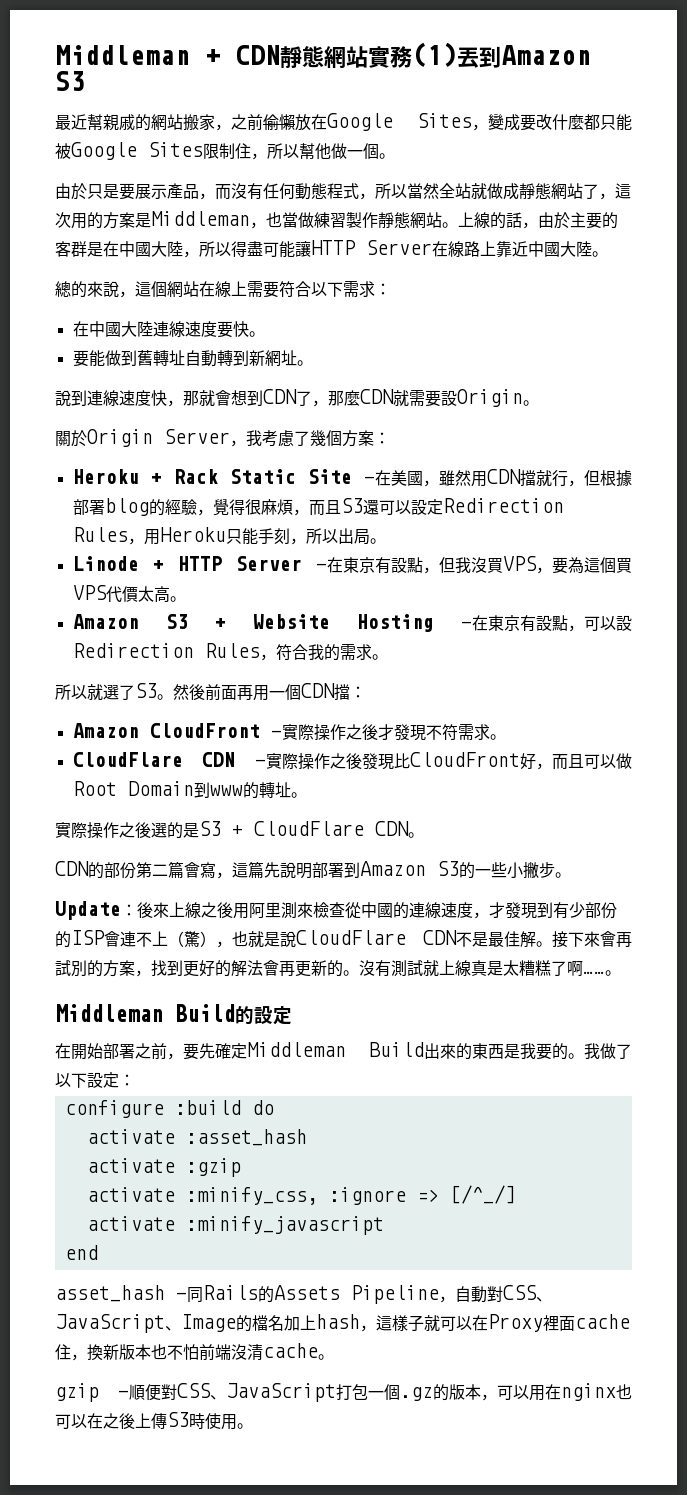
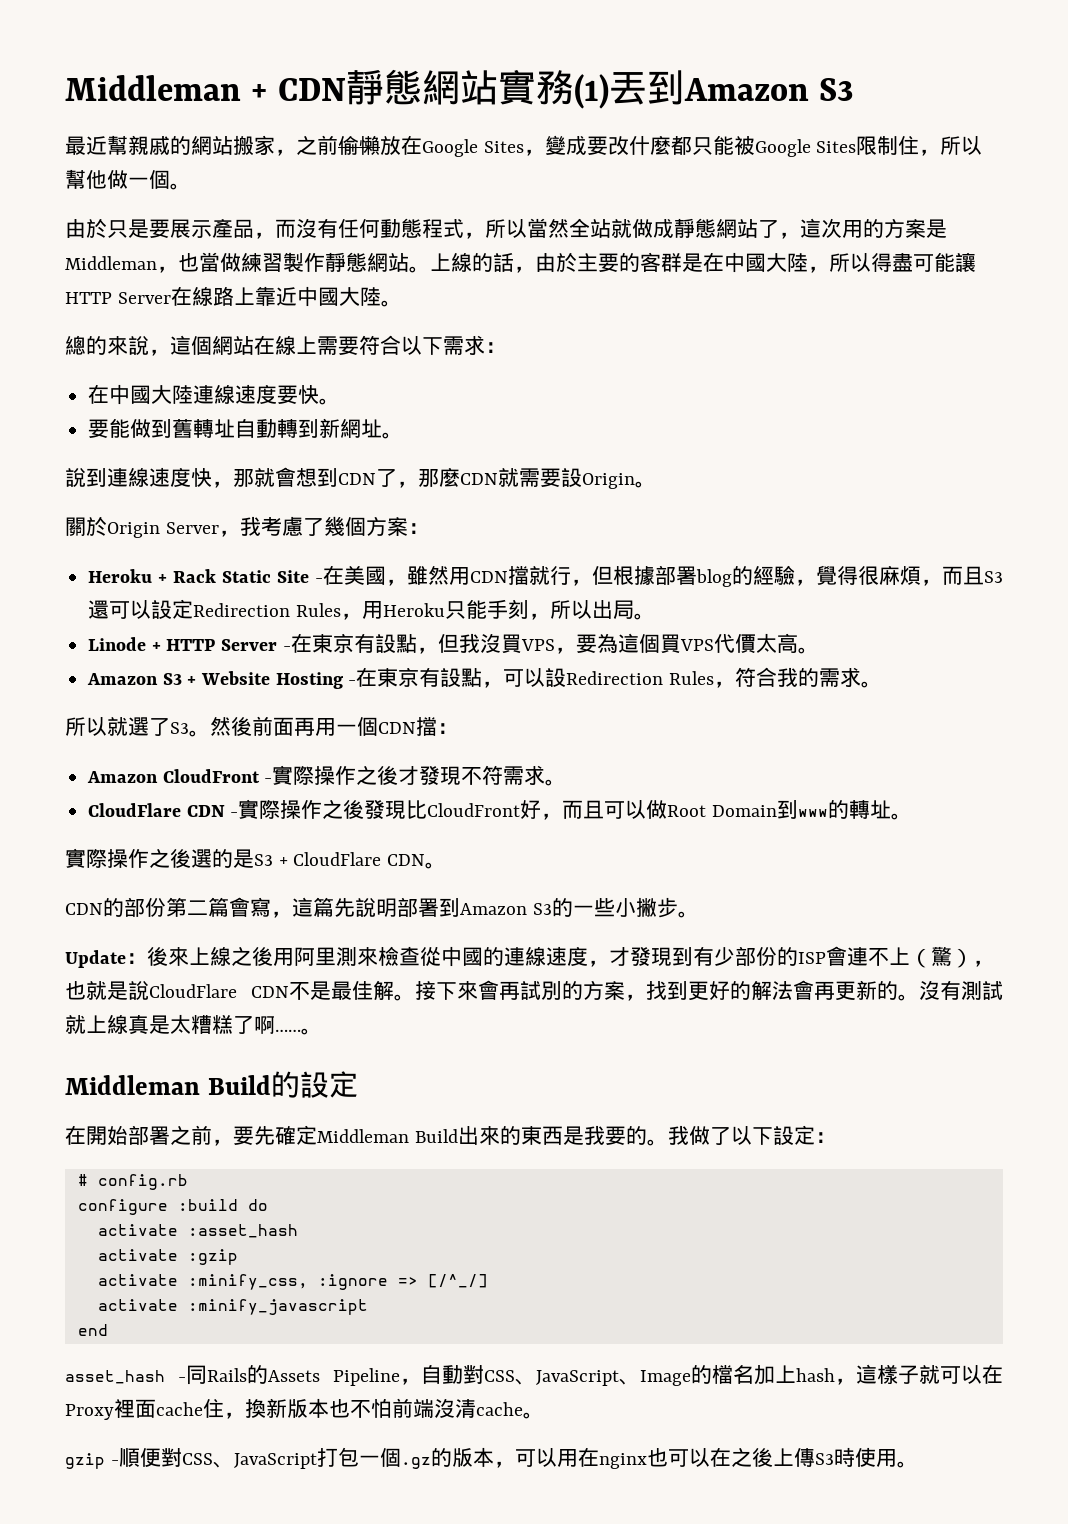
+ # config.rb

